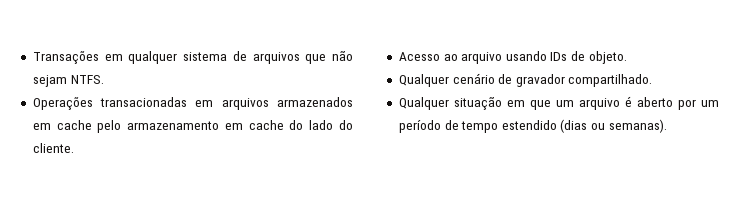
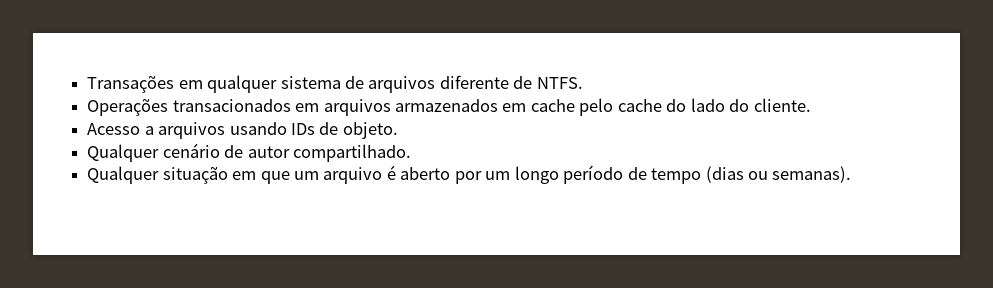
- Transações em qualquer sistema de arquivos que não sejam NTFS.
+ Transações em qualquer sistema de arquivos diferente de NTFS.
- Operações transacionadas em arquivos armazenados em cache pelo armazenamento em cache do lado do cliente.
+ Operações transacionados em arquivos armazenados em cache pelo cache do lado do cliente.
- Acesso ao arquivo usando IDs de objeto.
+ Acesso a arquivos usando IDs de objeto.
- Qualquer cenário de gravador compartilhado.
+ Qualquer cenário de autor compartilhado.
- Qualquer situação em que um arquivo é aberto por um período de tempo estendido (dias ou semanas).
+ Qualquer situação em que um arquivo é aberto por um longo período de tempo (dias ou semanas).

